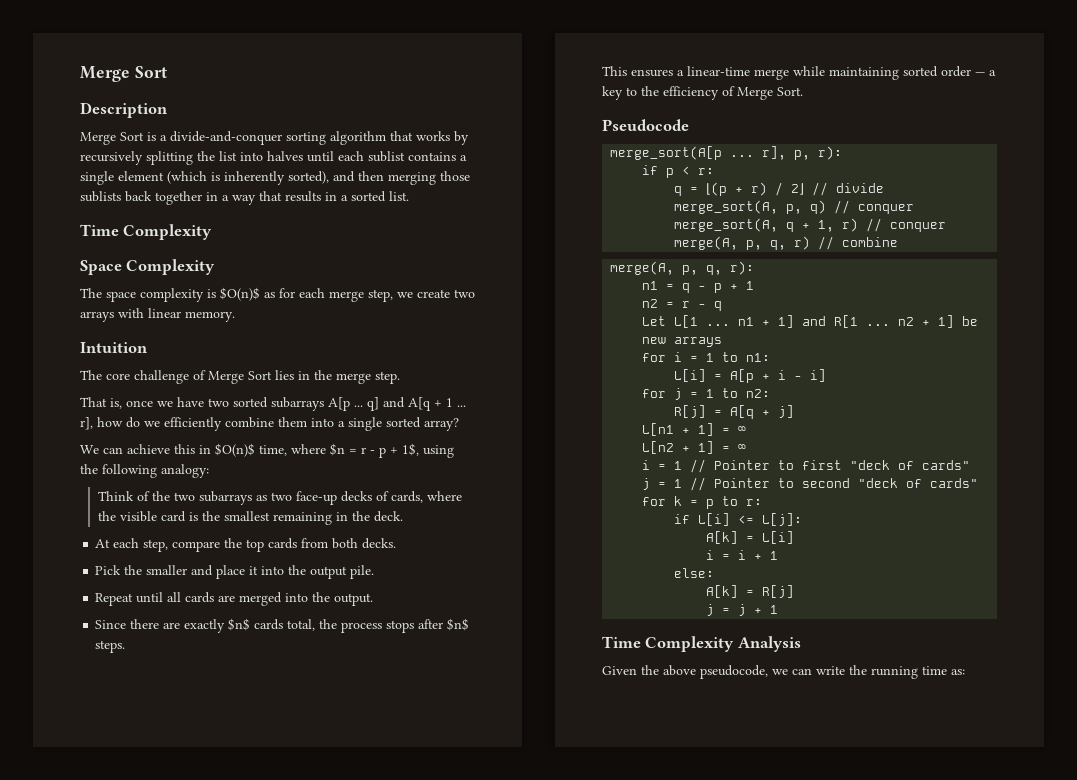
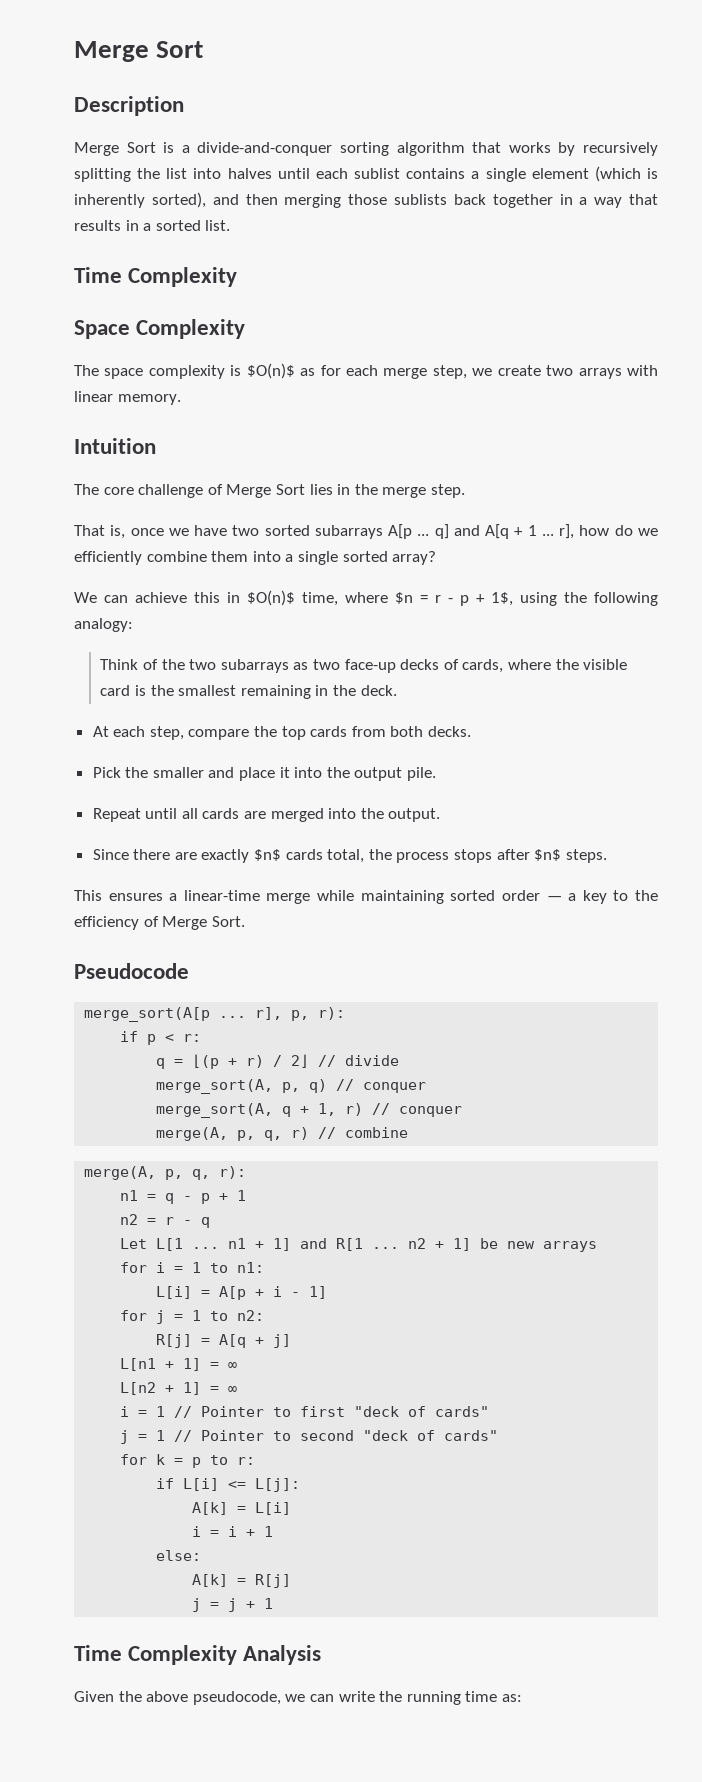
- L[i] = A[p + i - i]
+ L[i] = A[p + i - 1]

